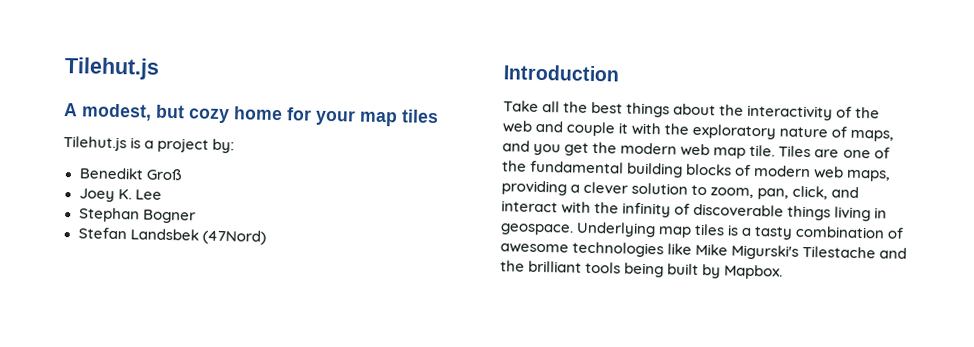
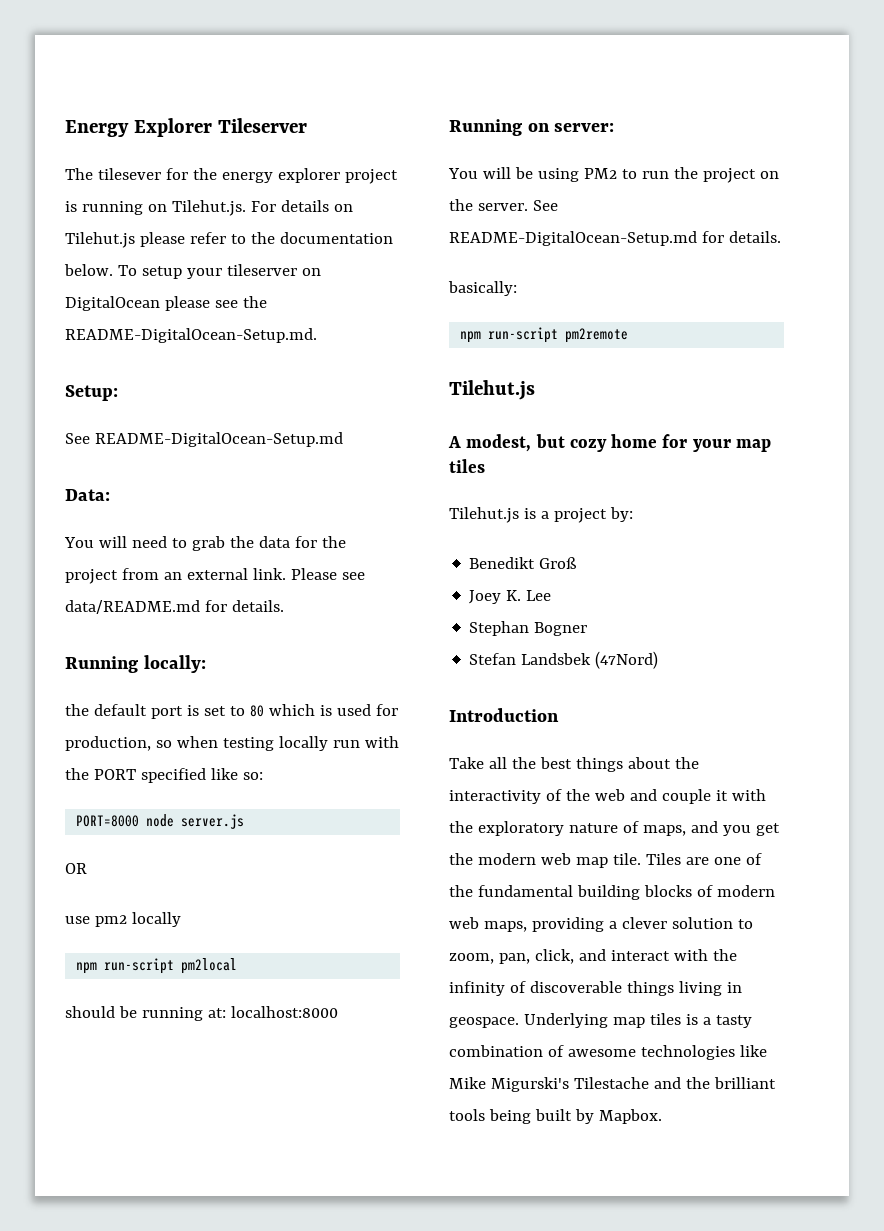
+ Energy Explorer Tileserver
+ The tilesever for the energy explorer project is running on Tilehut.js. For details on Tilehut.js please refer to the documentation below. To setup your tileserver on DigitalOcean please see the README-DigitalOcean-Setup.md.
+ Setup:
+ See README-DigitalOcean-Setup.md
+ Data:
+ You will need to grab the data for the project from an external link. Please see data/README.md for details.
+ Running locally:
+ the default port is set to 80 which is used for production, so when testing locally run with the PORT specified like so:
+ PORT=8000 node server.js
+ OR
+ use pm2 locally
+ npm run-script pm2local
+ should be running at: localhost:8000
+ Running on server:
+ You will be using PM2 to run the project on the server. See README-DigitalOcean-Setup.md for details.
+ basically:
+ npm run-script pm2remote

